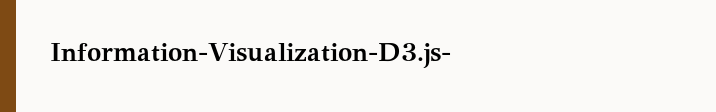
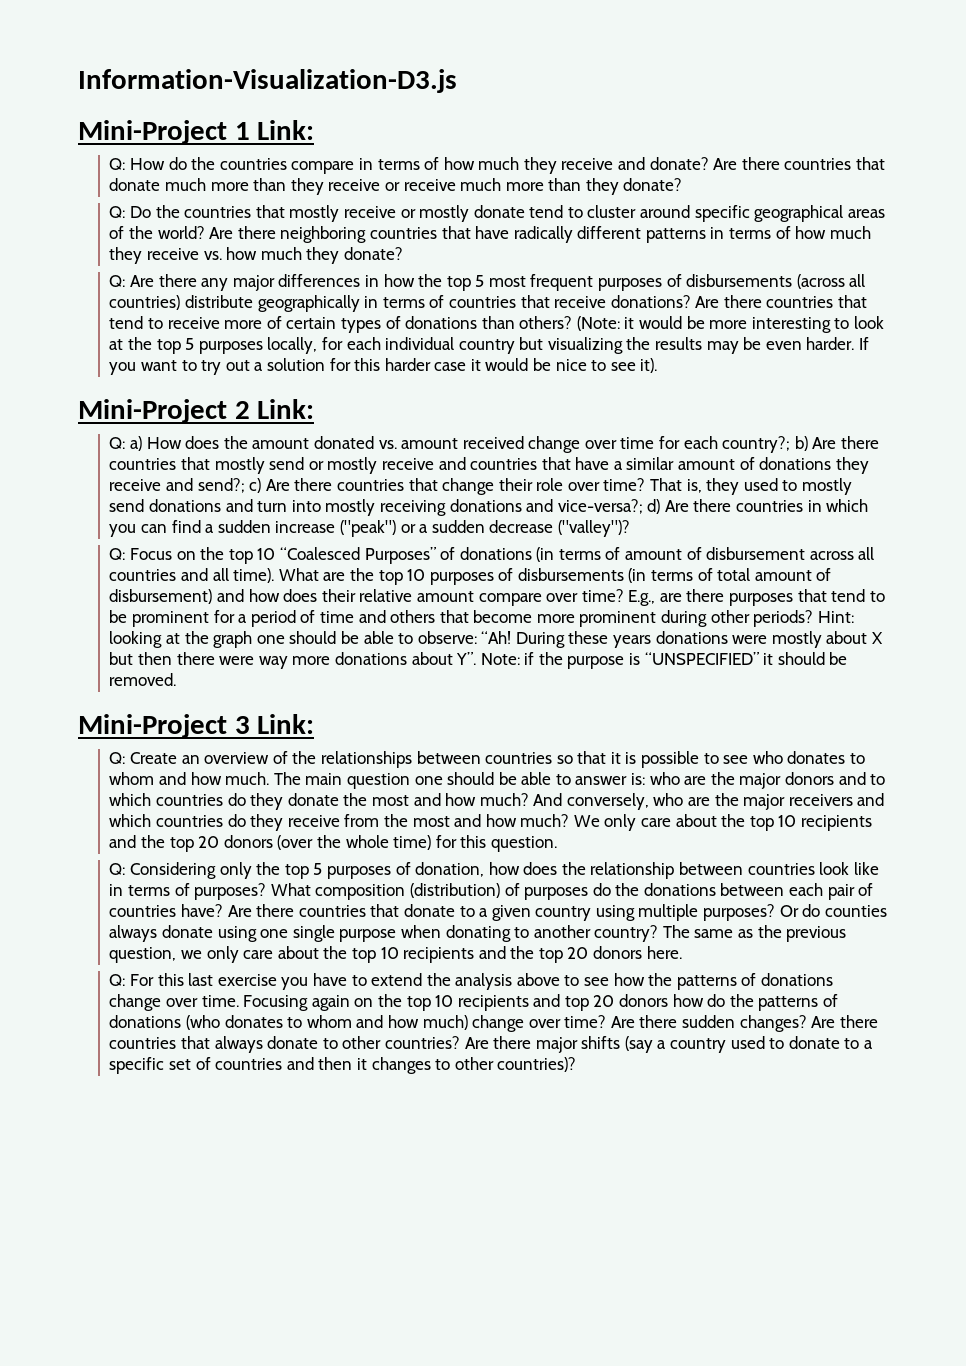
- Information-Visualization-D3.js-
+ Information-Visualization-D3.js
+ Mini-Project 1 Link:
+ Q: How do the countries compare in terms of how much they receive and donate? Are there countries that donate much more than they receive or receive much more than they donate?
+ Q: Do the countries that mostly receive or mostly donate tend to cluster around specific geographical areas of the world? Are there neighboring countries that have radically different patterns in terms of how much they receive vs. how much they donate?
+ Q: Are there any major differences in how the top 5 most frequent purposes of disbursements (across all countries) distribute geographically in terms of countries that receive donations? Are there countries that tend to receive more of certain types of donations than others? (Note: it would be more interesting to look at the top 5 purposes locally, for each individual country but visualizing the results may be even harder. If you want to try out a solution for this harder case it would be nice to see it).
+ Mini-Project 2 Link:
+ Q: a) How does the amount donated vs. amount received change over time for each country?; b) Are there countries that mostly send or mostly receive and countries that have a similar amount of donations they receive and send?; c) Are there countries that change their role over time? That is, they used to mostly send donations and turn into mostly receiving donations and vice-versa?; d) Are there countries in which you can find a sudden increase ("peak") or a sudden decrease ("valley")?
+ Q: Focus on the top 10 “Coalesced Purposes” of donations (in terms of amount of disbursement across all countries and all time). What are the top 10 purposes of disbursements (in terms of total amount of disbursement) and how does their relative amount compare over time? E.g., are there purposes that tend to be prominent for a period of time and others that become more prominent during other periods? Hint: looking at the graph one should be able to observe: “Ah! During these years donations were mostly about X but then there were way more donations about Y”. Note: if the purpose is “UNSPECIFIED” it should be removed.
+ Mini-Project 3 Link:
+ Q: Create an overview of the relationships between countries so that it is possible to see who donates to whom and how much. The main question one should be able to answer is: who are the major donors and to which countries do they donate the most and how much? And conversely, who are the major receivers and which countries do they receive from the most and how much? We only care about the top 10 recipients and the top 20 donors (over the whole time) for this question.
+ Q: Considering only the top 5 purposes of donation, how does the relationship between countries look like in terms of purposes? What composition (distribution) of purposes do the donations between each pair of countries have? Are there countries that donate to a given country using multiple purposes? Or do counties always donate using one single purpose when donating to another country? The same as the previous question, we only care about the top 10 recipients and the top 20 donors here.
+ Q: For this last exercise you have to extend the analysis above to see how the patterns of donations change over time. Focusing again on the top 10 recipients and top 20 donors how do the patterns of donations (who donates to whom and how much) change over time? Are there sudden changes? Are there countries that always donate to other countries? Are there major shifts (say a country used to donate to a specific set of countries and then it changes to other countries)?

